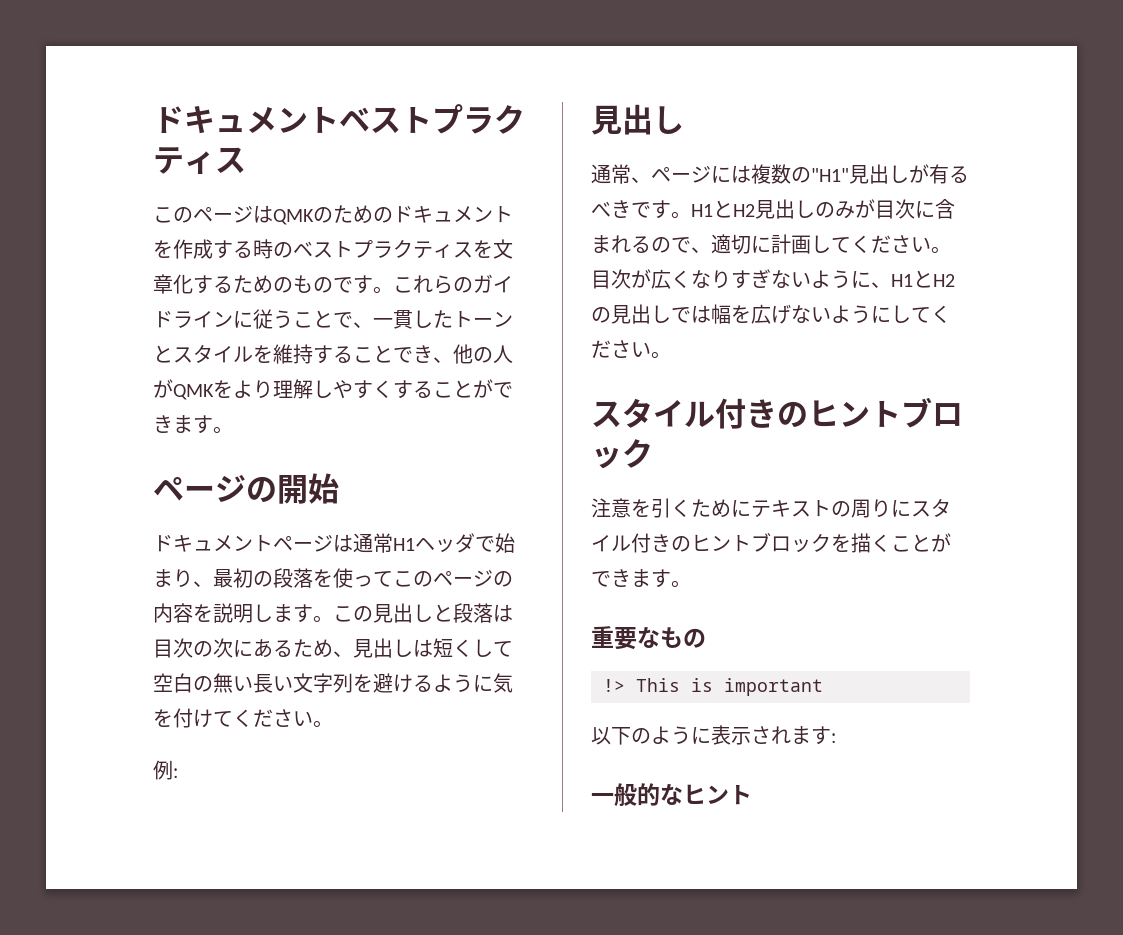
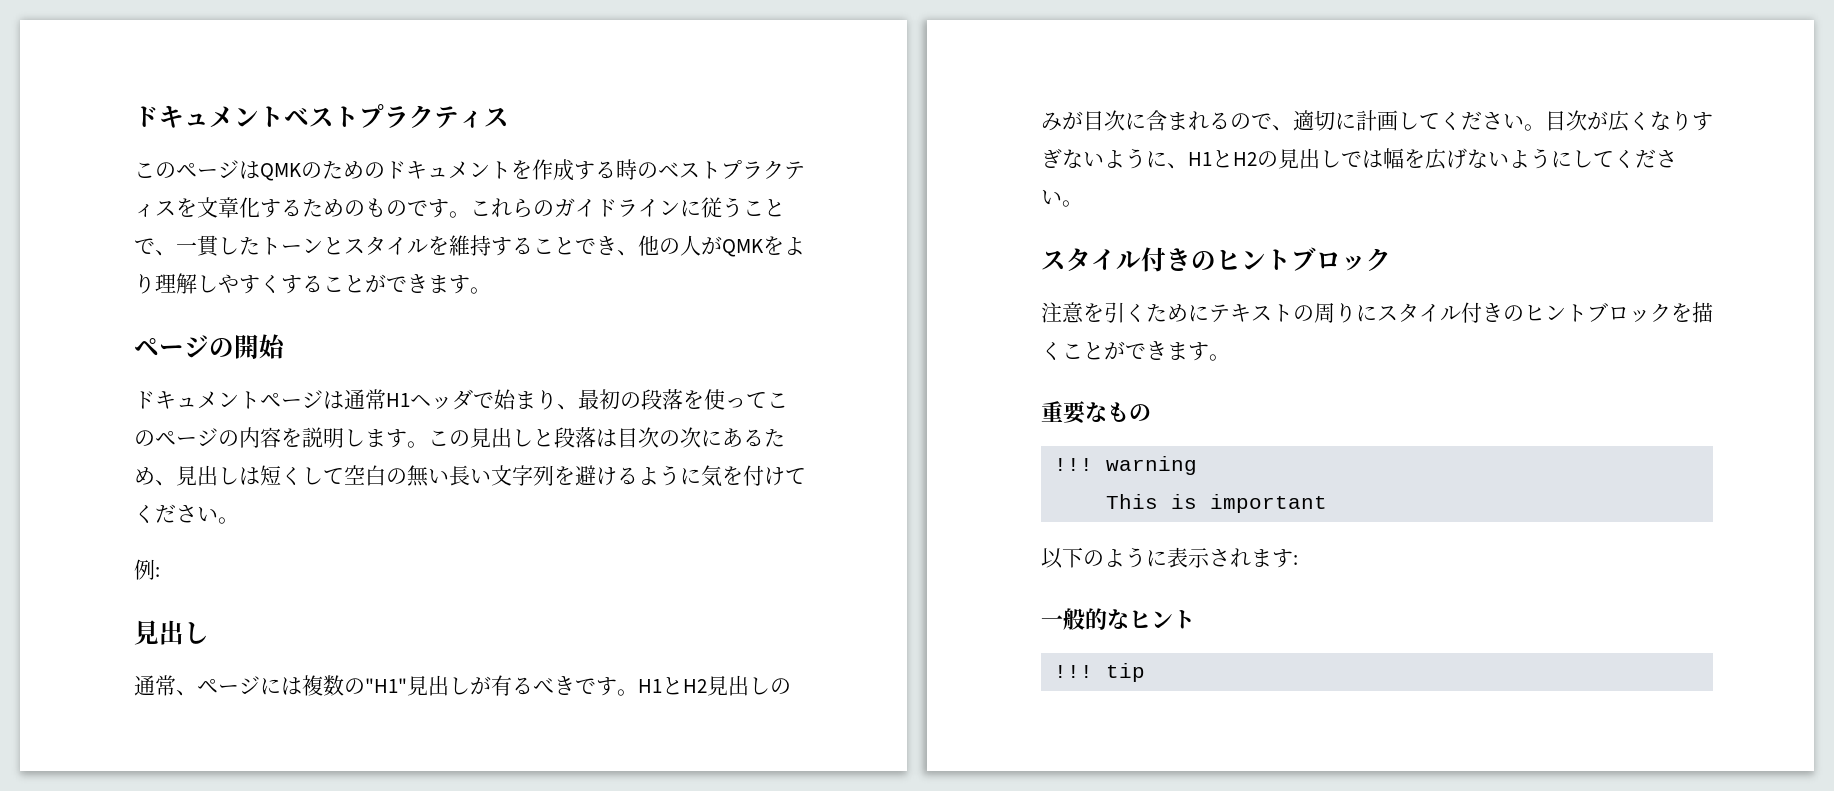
- !> This is important
+ !!! warning
+ This is important
+ !!! tip

